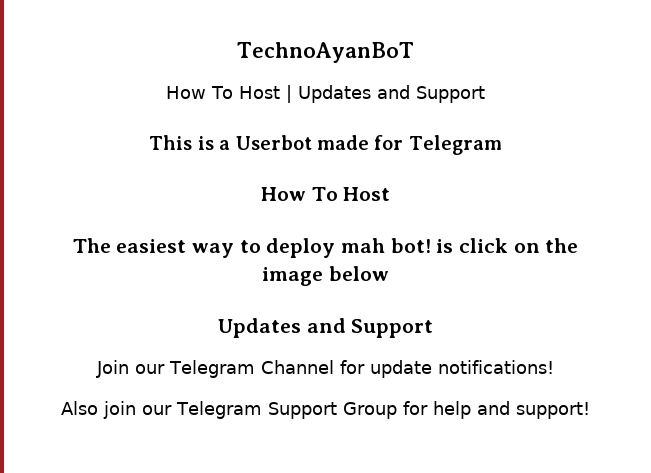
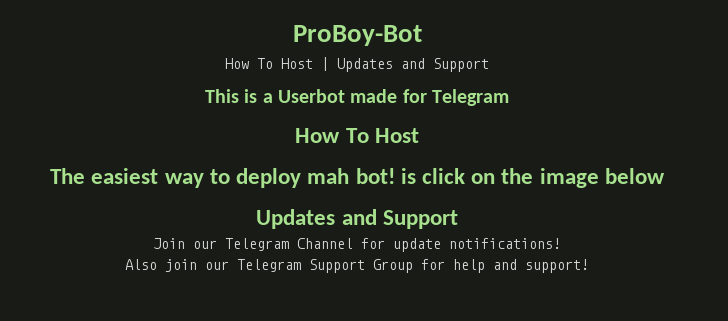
- TechnoAyanBoT
+ ProBoy-Bot

